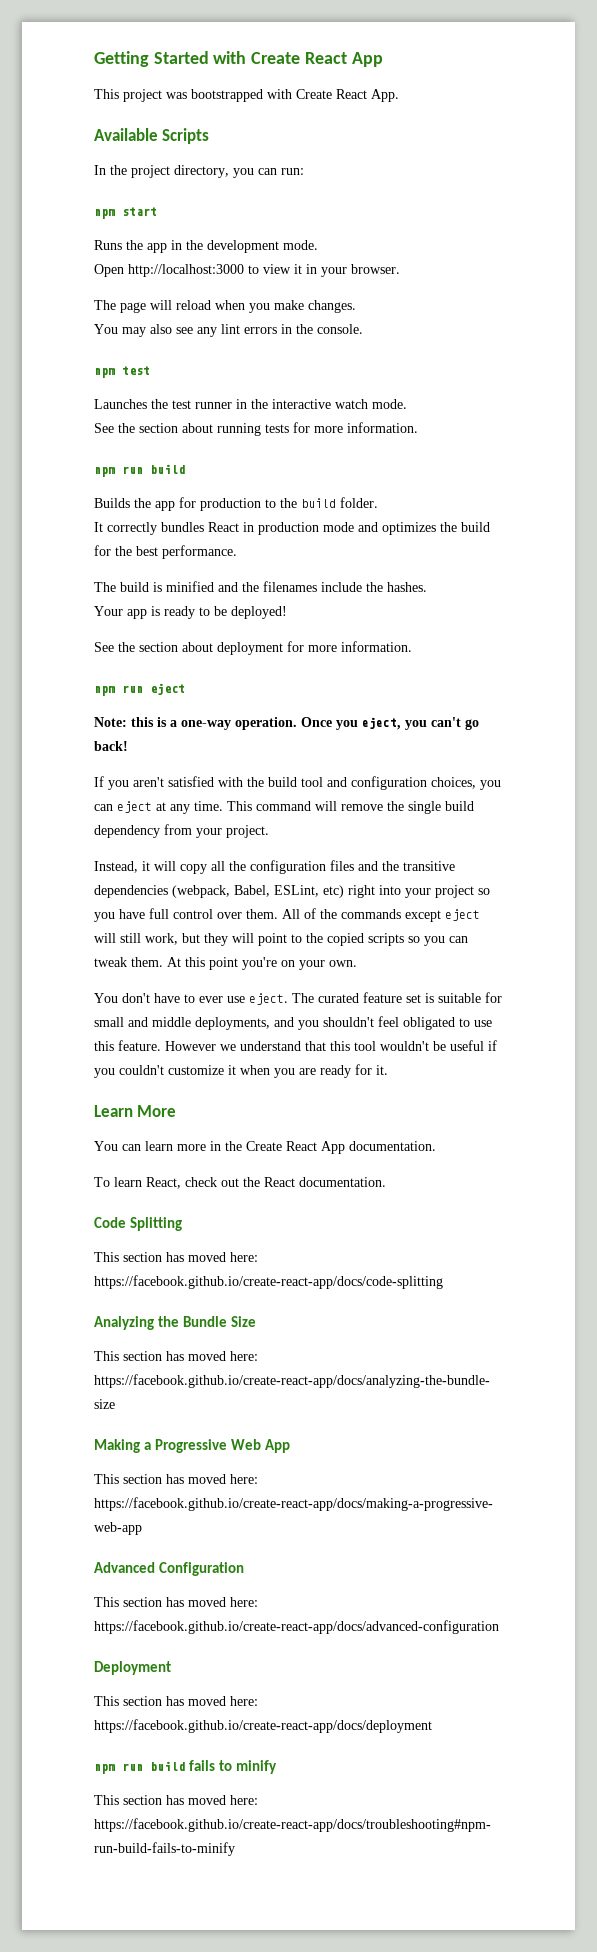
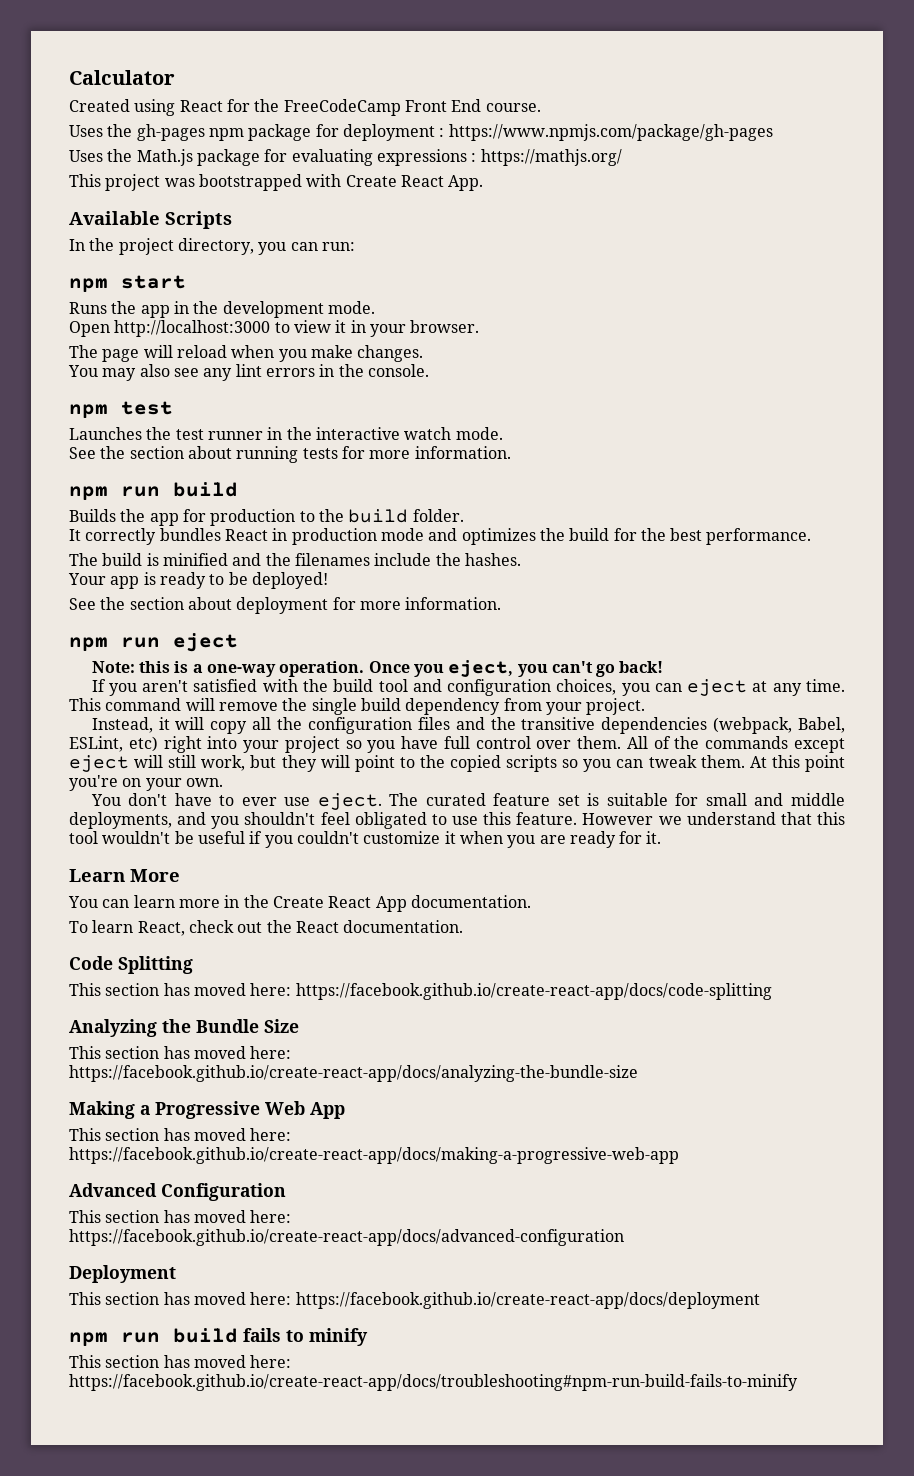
- Getting Started with Create React App
+ Calculator
+ Created using React for the FreeCodeCamp Front End course.
+ Uses the gh-pages npm package for deployment : https://www.npmjs.com/package/gh-pages
+ Uses the Math.js package for evaluating expressions : https://mathjs.org/

